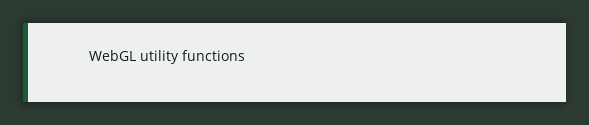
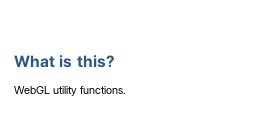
+ What is this?
- WebGL utility functions
+ WebGL utility functions.

